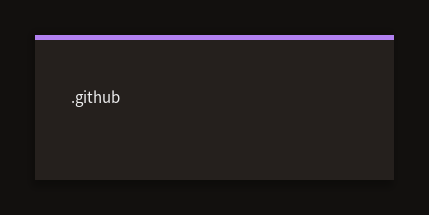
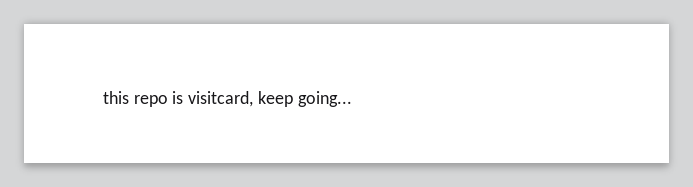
- .github
+ this repo is visitcard, keep going...

